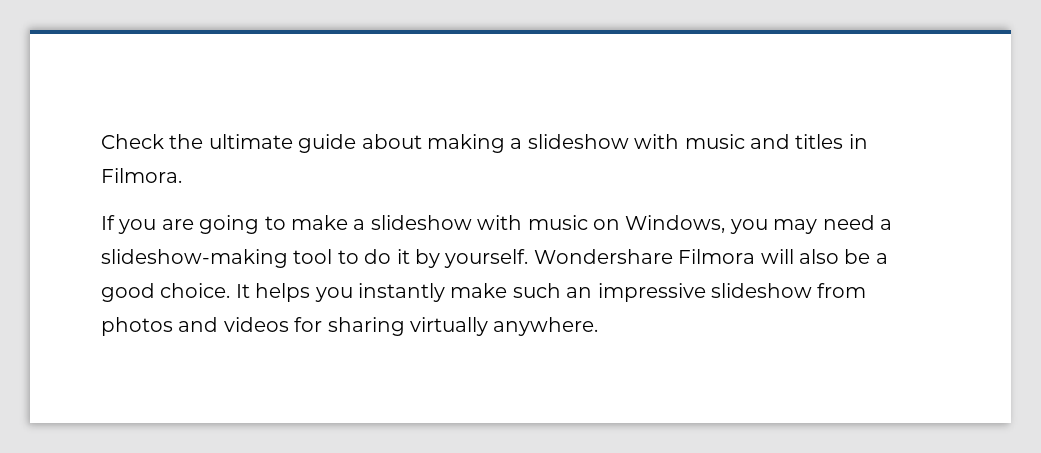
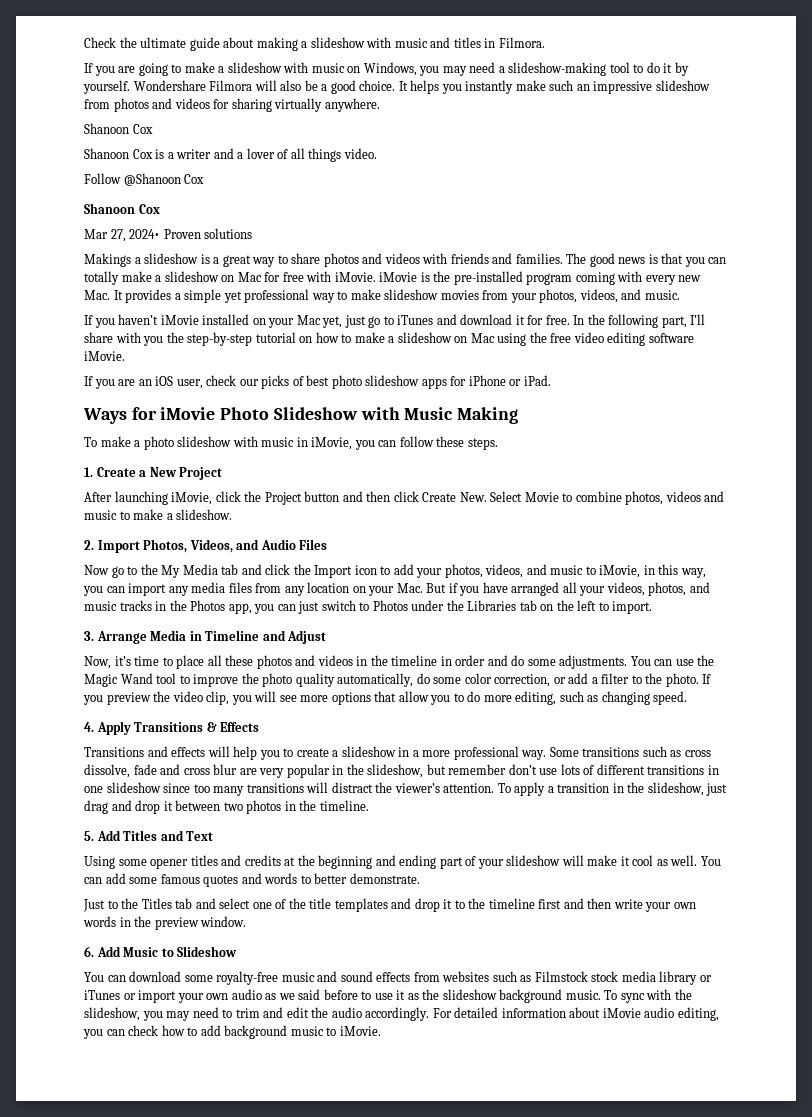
  It helps you instantly make such an impressive slideshow from photos and videos for sharing virtually anywhere.
+ Shanoon Cox
+ Shanoon Cox is a writer and a lover of all things video.
+ Follow @Shanoon Cox
+ Shanoon Cox
+ Mar 27, 2024• Proven solutions
+ Makings a slideshow is a great way to share photos and videos with friends and families. The good news is that you can totally make a slideshow on Mac for free with iMovie. iMovie is the pre-installed program coming with every new Mac. It provides a simple yet professional way to make slideshow movies from your photos, videos, and music.
+ If you haven’t iMovie installed on your Mac yet, just go to iTunes and download it for free. In the following part, I’ll share with you the step-by-step tutorial on how to make a slideshow on Mac using the free video editing software iMovie.
+ If you are an iOS user, check our picks of best photo slideshow apps for iPhone or iPad.
+ Ways for iMovie Photo Slideshow with Music Making
+ To make a photo slideshow with music in iMovie, you can follow these steps.
+ 1. Create a New Project
+ After launching iMovie, click the Project button and then click Create New. Select Movie to combine photos, videos and music to make a slideshow.
+ 2. Import Photos, Videos, and Audio Files
+ Now go to the My Media tab and click the Import icon to add your photos, videos, and music to iMovie, in this way, you can import any media files from any location on your Mac. But if you have arranged all your videos, photos, and music tracks in the Photos app, you can just switch to Photos under the Libraries tab on the left to import.
+ 3. Arrange Media in Timeline and Adjust
+ Now, it’s time to place all these photos and videos in the timeline in order and do some adjustments. You can use the Magic Wand tool to improve the photo quality automatically, do some color correction, or add a filter to the photo. If you preview the video clip, you will see more options that allow you to do more editing, such as changing speed.
+ 4. Apply Transitions & Effects
+ Transitions and effects will help you to create a slideshow in a more professional way. Some transitions such as cross dissolve, fade and cross blur are very popular in the slideshow, but remember don’t use lots of different transitions in one slideshow since too many transitions will distract the viewer’s attention. To apply a transition in the slideshow, just drag and drop it between two photos in the timeline.
+ 5. Add Titles and Text
+ Using some opener titles and credits at the beginning and ending part of your slideshow will make it cool as well. You can add some famous quotes and words to better demonstrate.
+ Just to the Titles tab and select one of the title templates and drop it to the timeline first and then write your own words in the preview window.
+ 6. Add Music to Slideshow
+ You can download some royalty-free music and sound effects from websites such as Filmstock stock media library or iTunes or import your own audio as we said before to use it as the slideshow background music. To sync with the slideshow, you may need to trim and edit the audio accordingly. For detailed information about iMovie audio editing, you can check how to add background music to iMovie.

